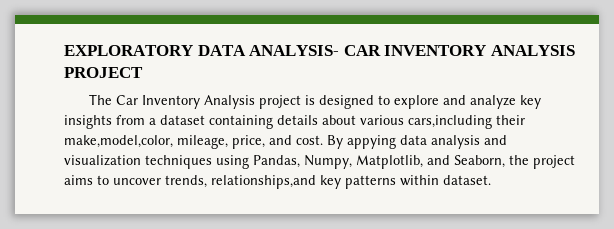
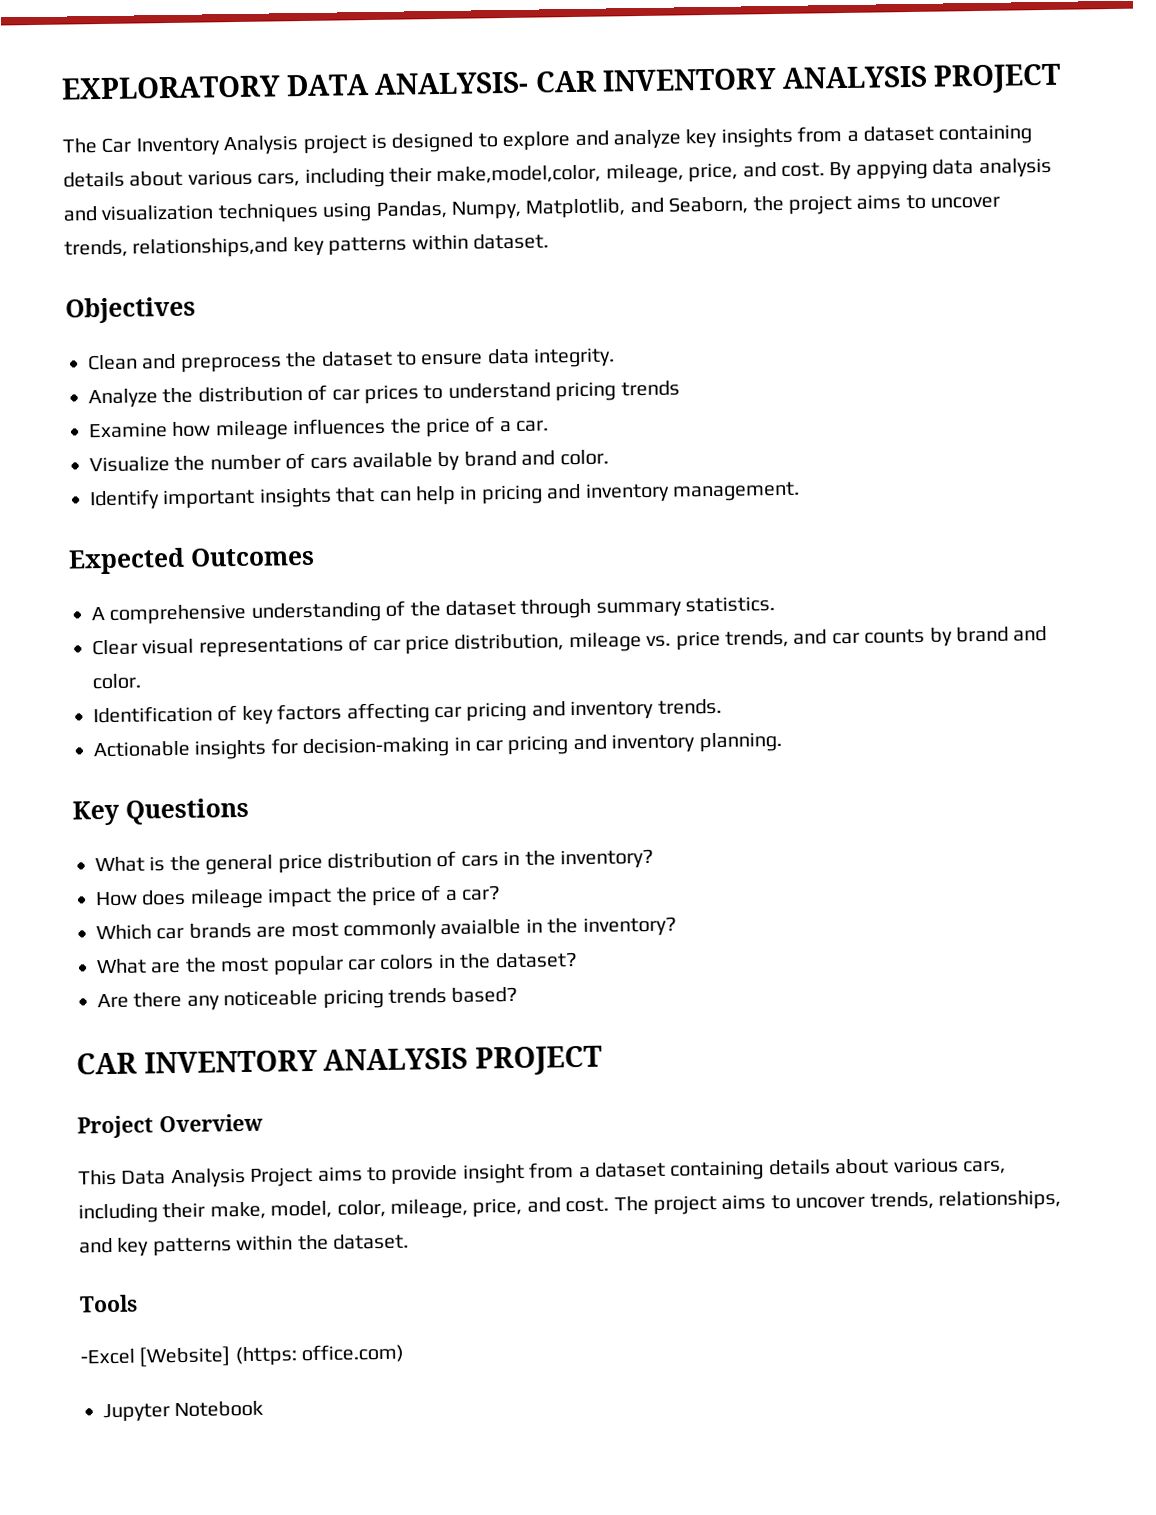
- The Car Inventory Analysis project is designed to explore and analyze key insights from a dataset containing details about various cars,including their make,model,color, mileage, price, and cost.
+ The Car Inventory Analysis project is designed to explore and analyze key insights from a dataset containing details about various cars, including their make,model,color, mileage, price, and cost.
+ Objectives
+ Clean and preprocess the dataset to ensure data integrity.
+ Analyze the distribution of car prices to understand pricing trends
+ Examine how mileage influences the price of a car.
+ Visualize the number of cars available by brand and color.
+ Identify important insights that can help in pricing and inventory management.
+ Expected Outcomes
+ A comprehensive understanding of the dataset through summary statistics.
+ Clear visual representations of car price distribution, mileage vs. price trends, and car counts by brand and color.
+ Identification of key factors affecting car pricing and inventory trends.
+ Actionable insights for decision-making in car pricing and inventory planning.
+ Key Questions
+ What is the general price distribution of cars in the inventory?
+ How does mileage impact the price of a car?
+ Which car brands are most commonly avaialble in the inventory?
+ What are the most popular car colors in the dataset?
+ Are there any noticeable pricing trends based?
+ CAR INVENTORY ANALYSIS PROJECT
+ Project Overview
+ This Data Analysis Project aims to provide insight from a dataset containing details about various cars, including their make, model, color, mileage, price, and cost. The project aims to uncover trends, relationships, and key patterns within the dataset.
+ Tools
+ -Excel [Website] (https: office.com)
+ Jupyter Notebook

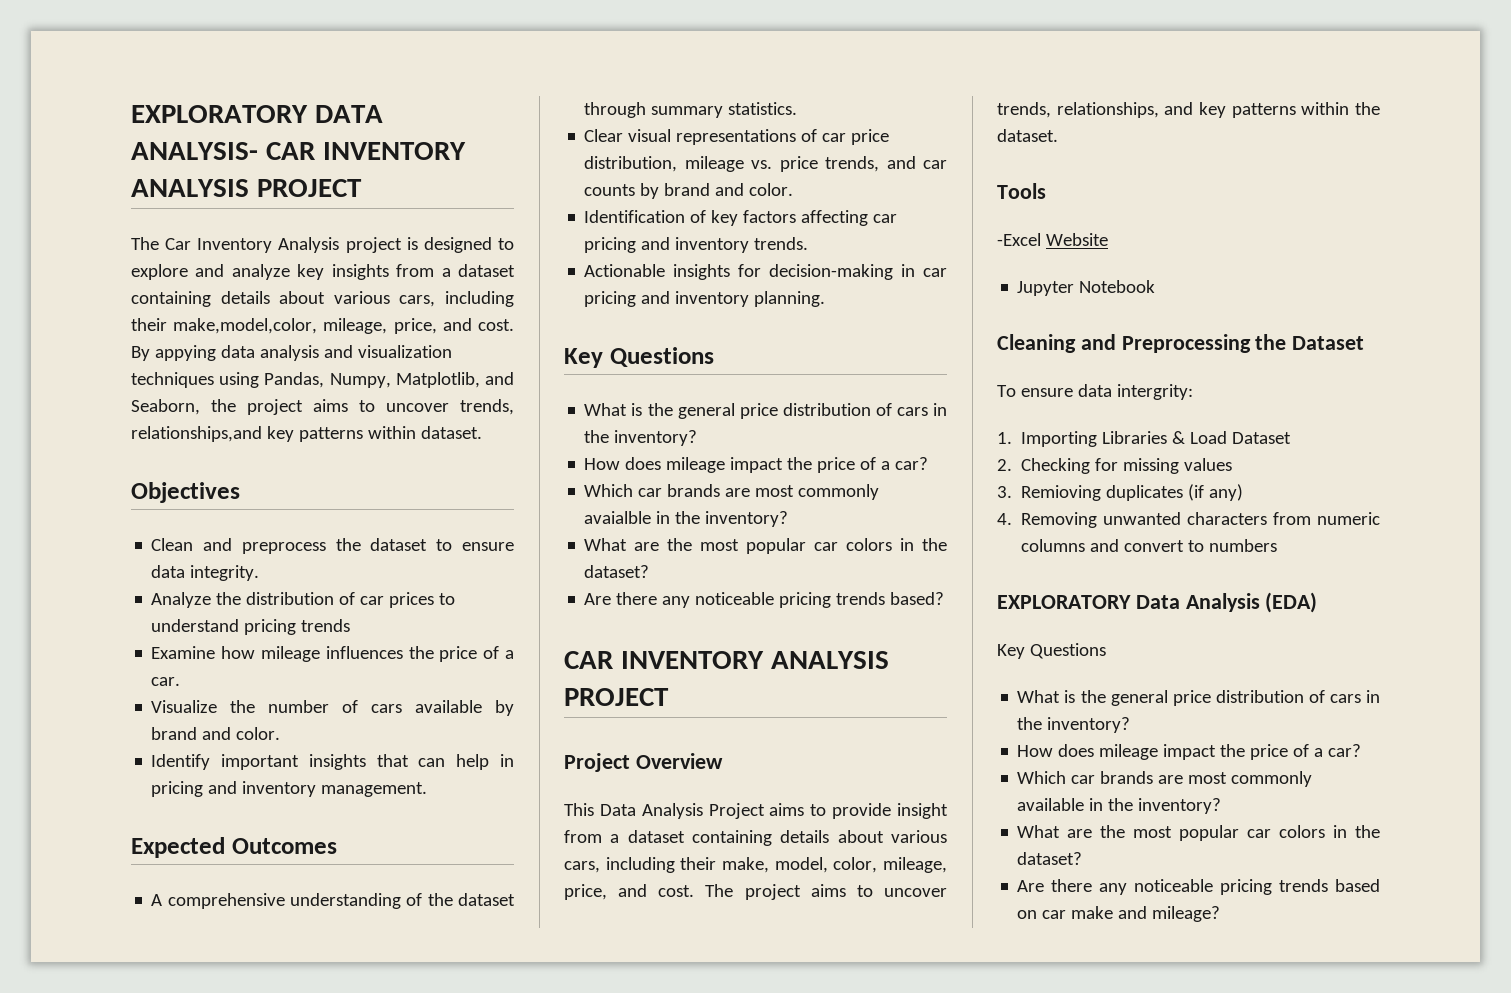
- -Excel [Website] (https: office.com)
+ -Excel Website
+ Cleaning and Preprocessing the Dataset
+ To ensure data intergrity:
+ 1. Importing Libraries & Load Dataset
+ 2. Checking for missing values
+ 3. Remioving duplicates (if any)
+ 4. Removing unwanted characters from numeric columns and convert to numbers
+ EXPLORATORY Data Analysis (EDA)
+ Key Questions
+ What is the general price distribution of cars in the inventory?
+ How does mileage impact the price of a car?
+ Which car brands are most commonly available in the inventory?
+ What are the most popular car colors in the dataset?
+ Are there any noticeable pricing trends based on car make and mileage?

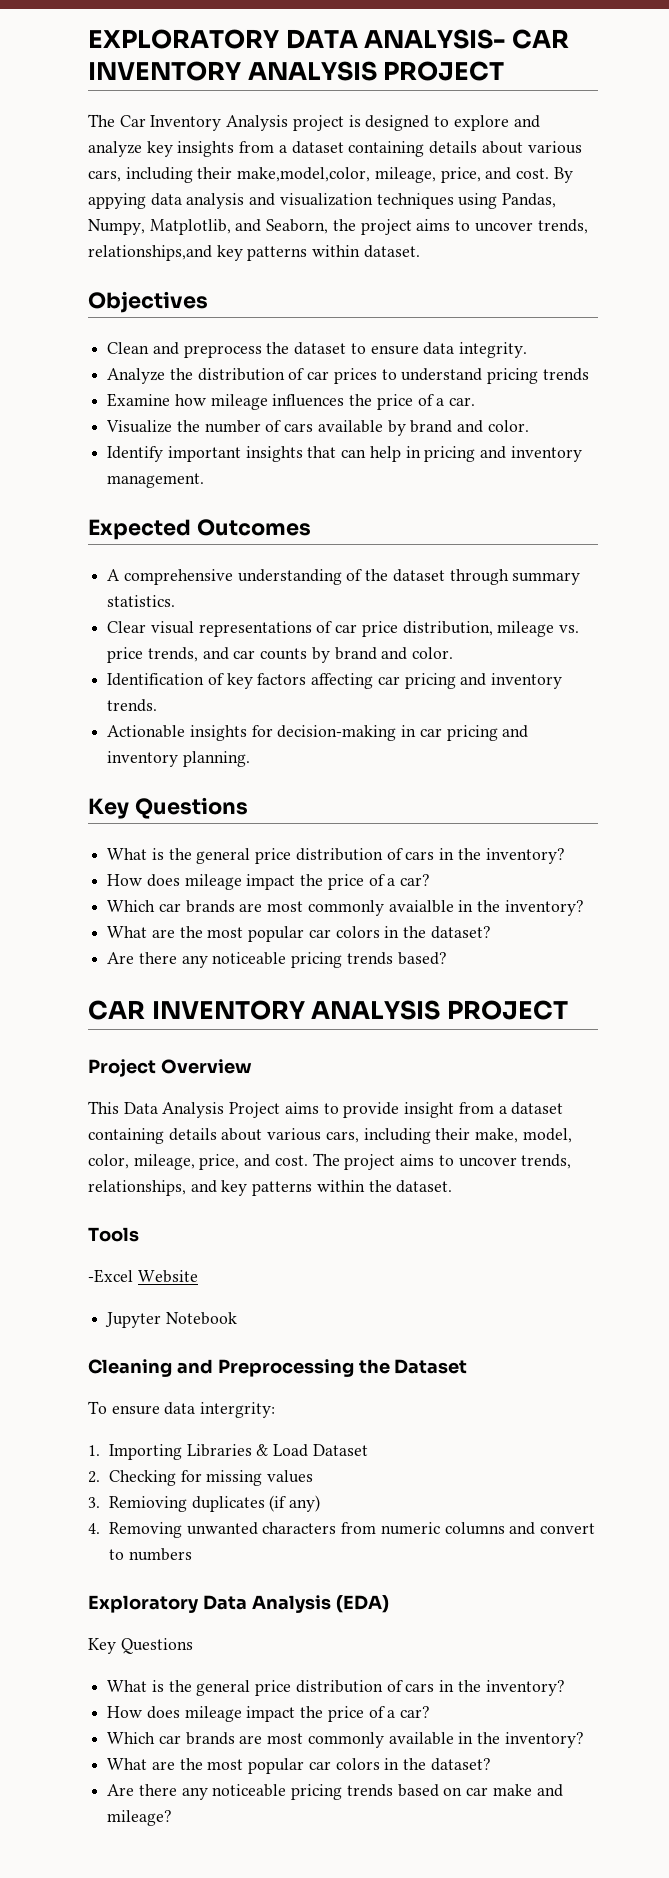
- EXPLORATORY Data Analysis (EDA)
+ Exploratory Data Analysis (EDA)

